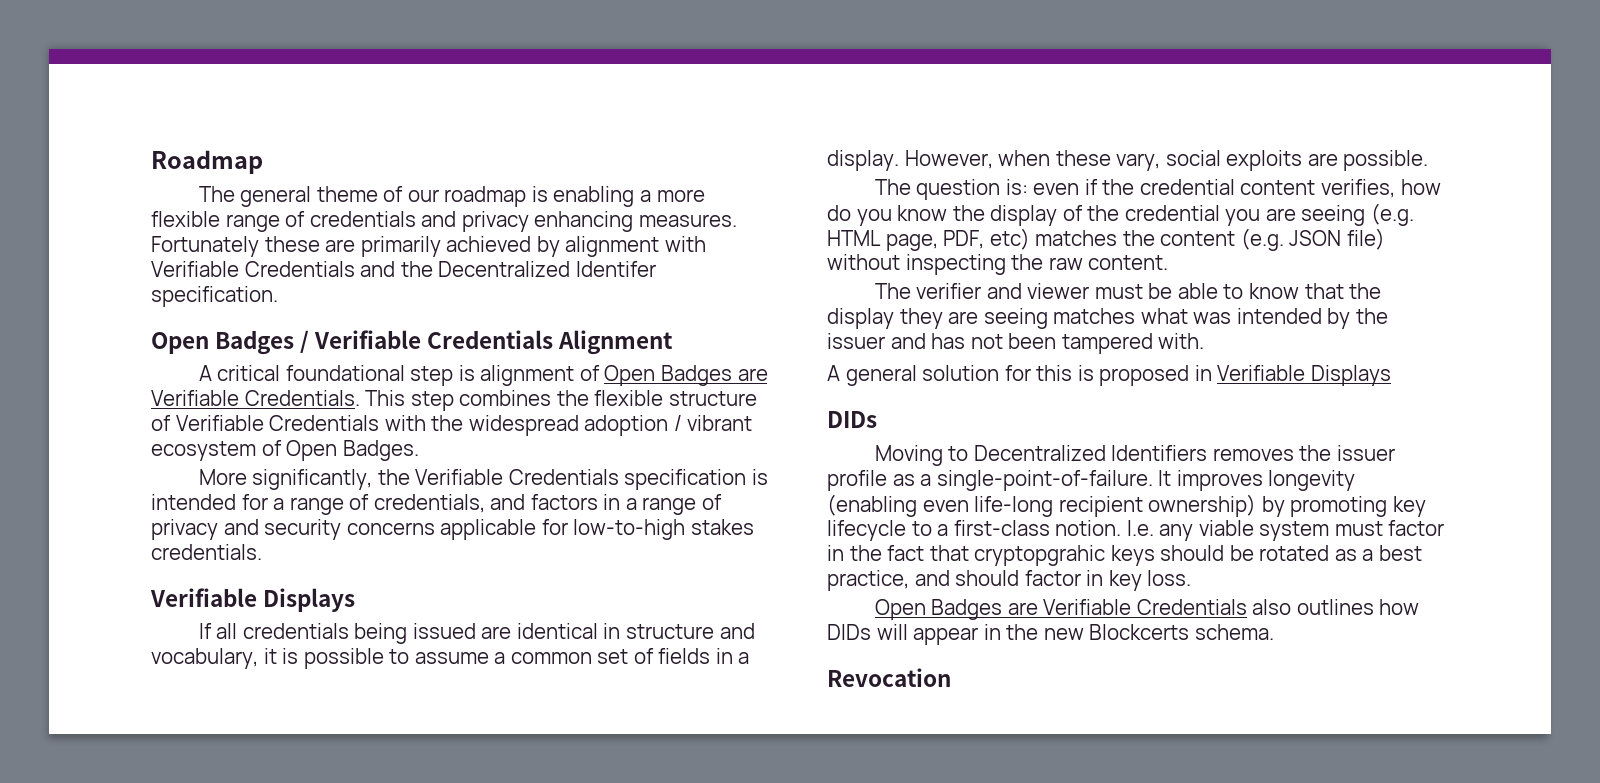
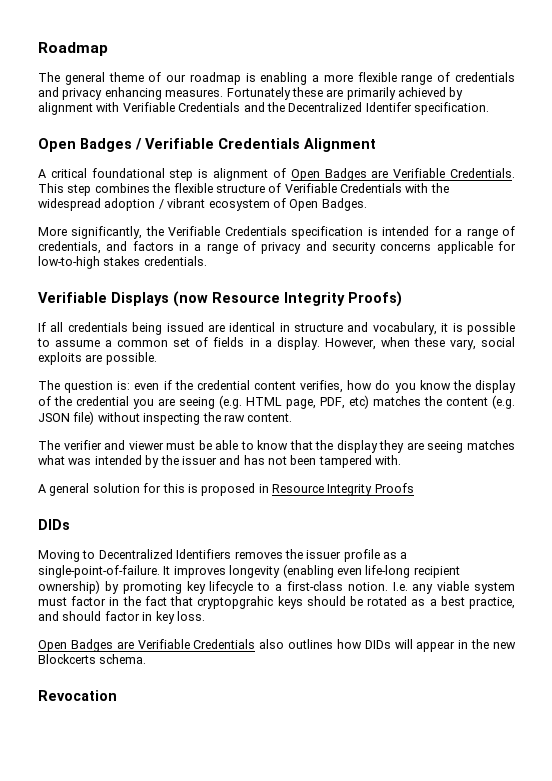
  More significantly, the Verifiable Credentials specification is intended for a range of credentials, and factors in a range of privacy and security concerns applicable for low-to-high stakes credentials.
- Verifiable Displays
+ Verifiable Displays (now Resource Integrity Proofs)
- A general solution for this is proposed in Verifiable Displays
+ A general solution for this is proposed in Resource Integrity Proofs

